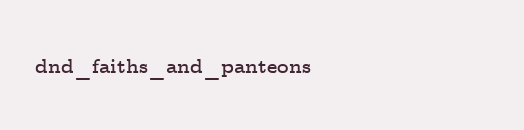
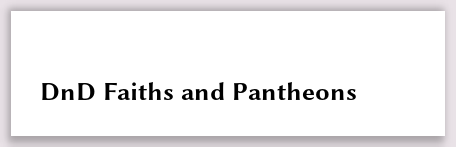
- dnd_faiths_and_panteons
+ DnD Faiths and Pantheons

